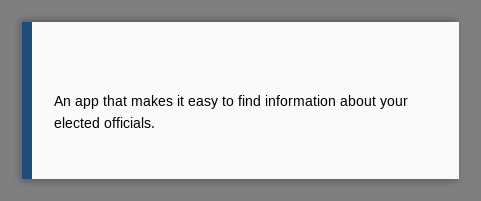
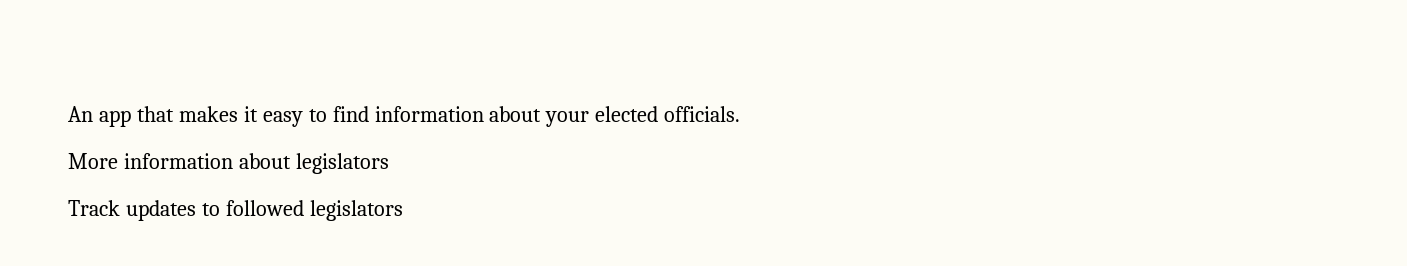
+ More information about legislators
+ Track updates to followed legislators

